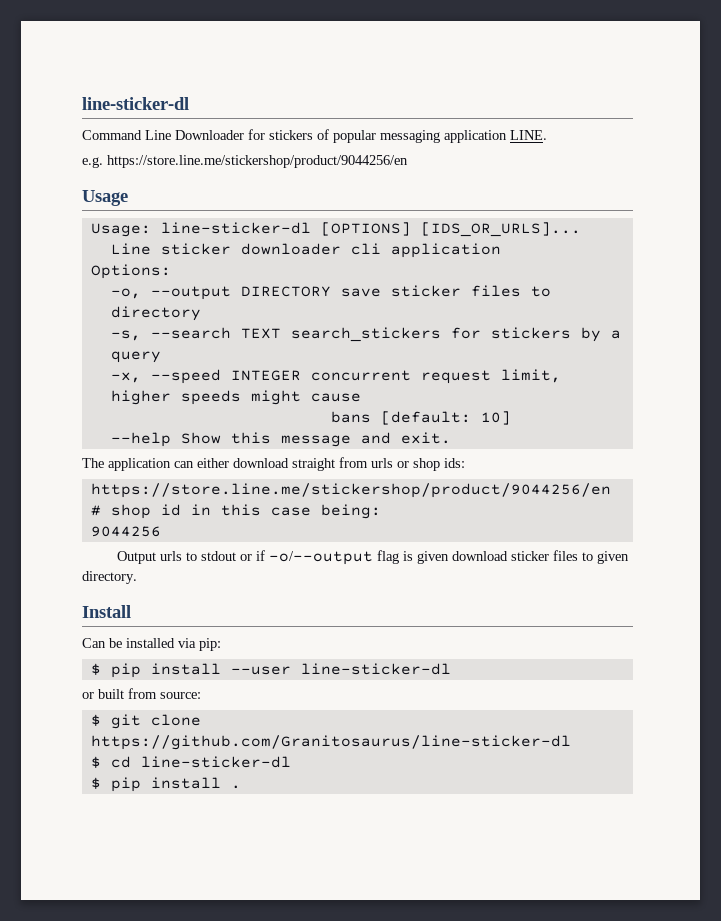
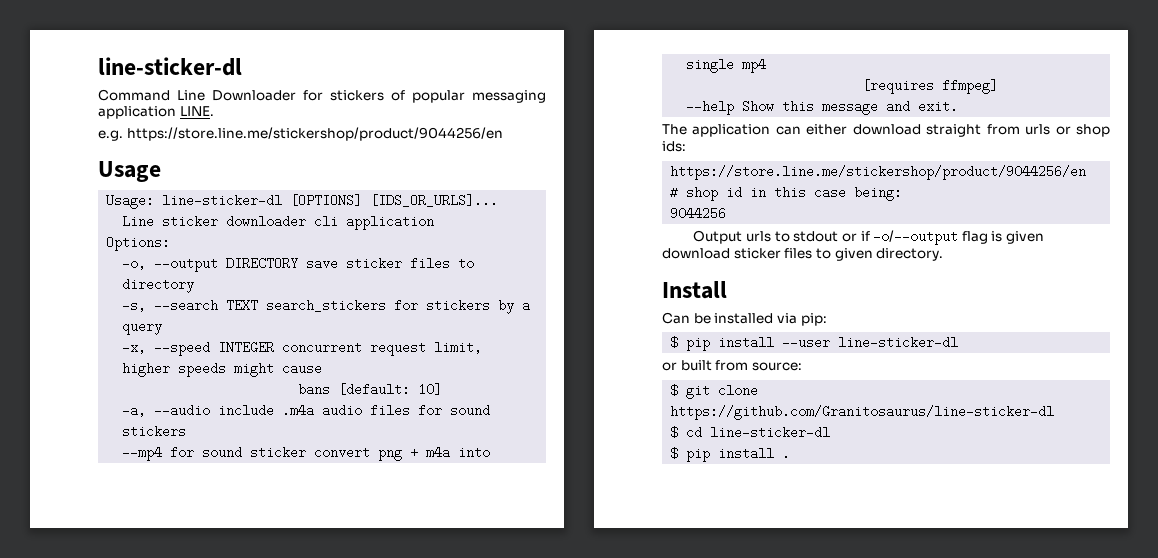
+ -a, --audio include .m4a audio files for sound stickers
+ --mp4 for sound sticker convert png + m4a into single mp4
+ [requires ffmpeg]

